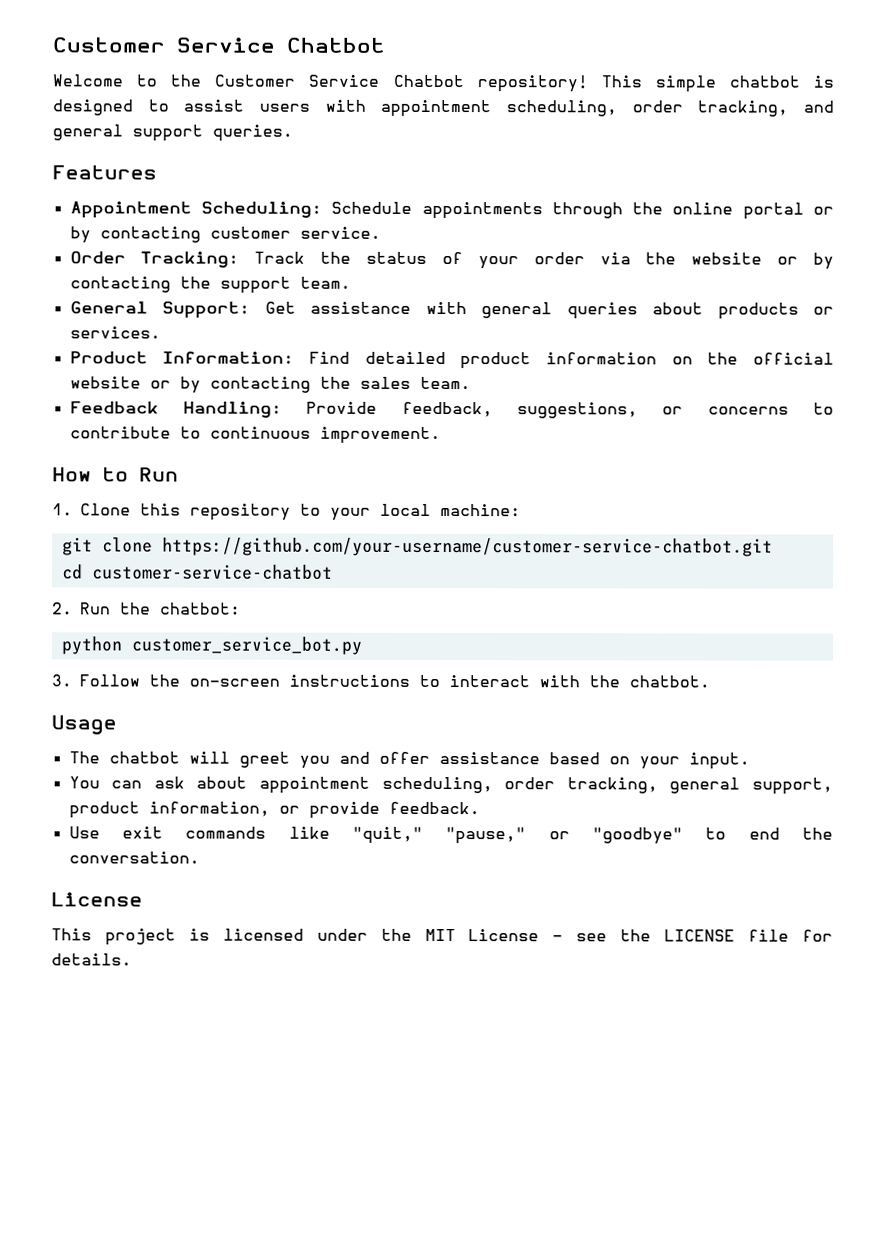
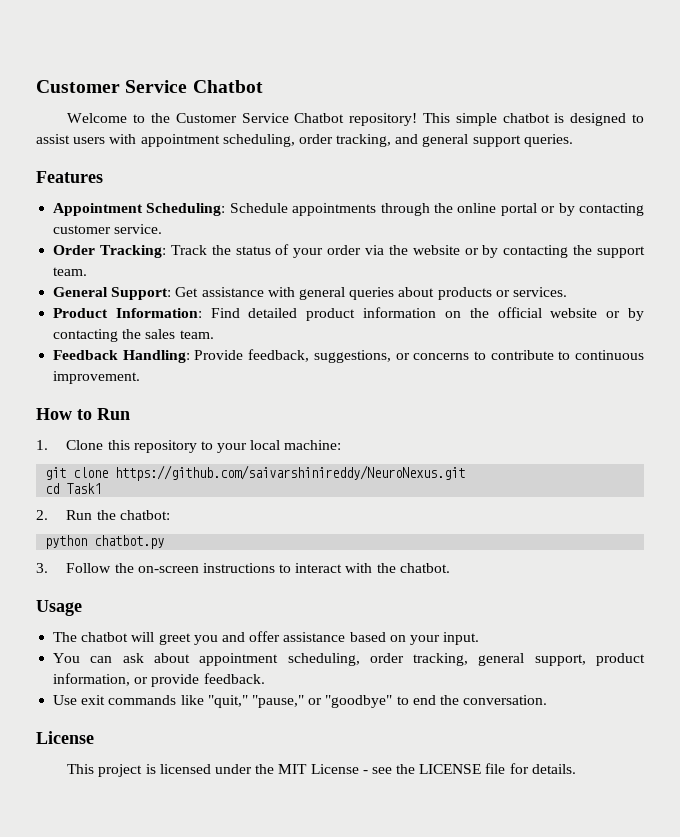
- git clone https://github.com/your-username/customer-service-chatbot.git
+ git clone https://github.com/saivarshinireddy/NeuroNexus.git
- cd customer-service-chatbot
+ cd Task1
- python customer_service_bot.py
+ python chatbot.py

